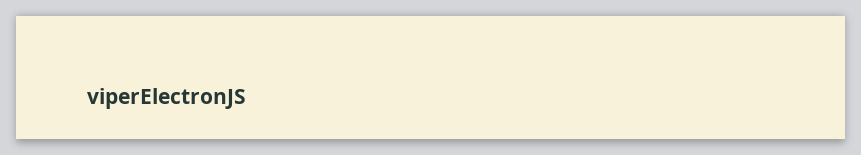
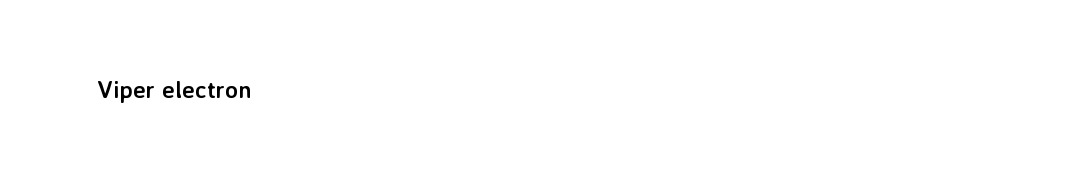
- viperElectronJS
+ Viper electron

